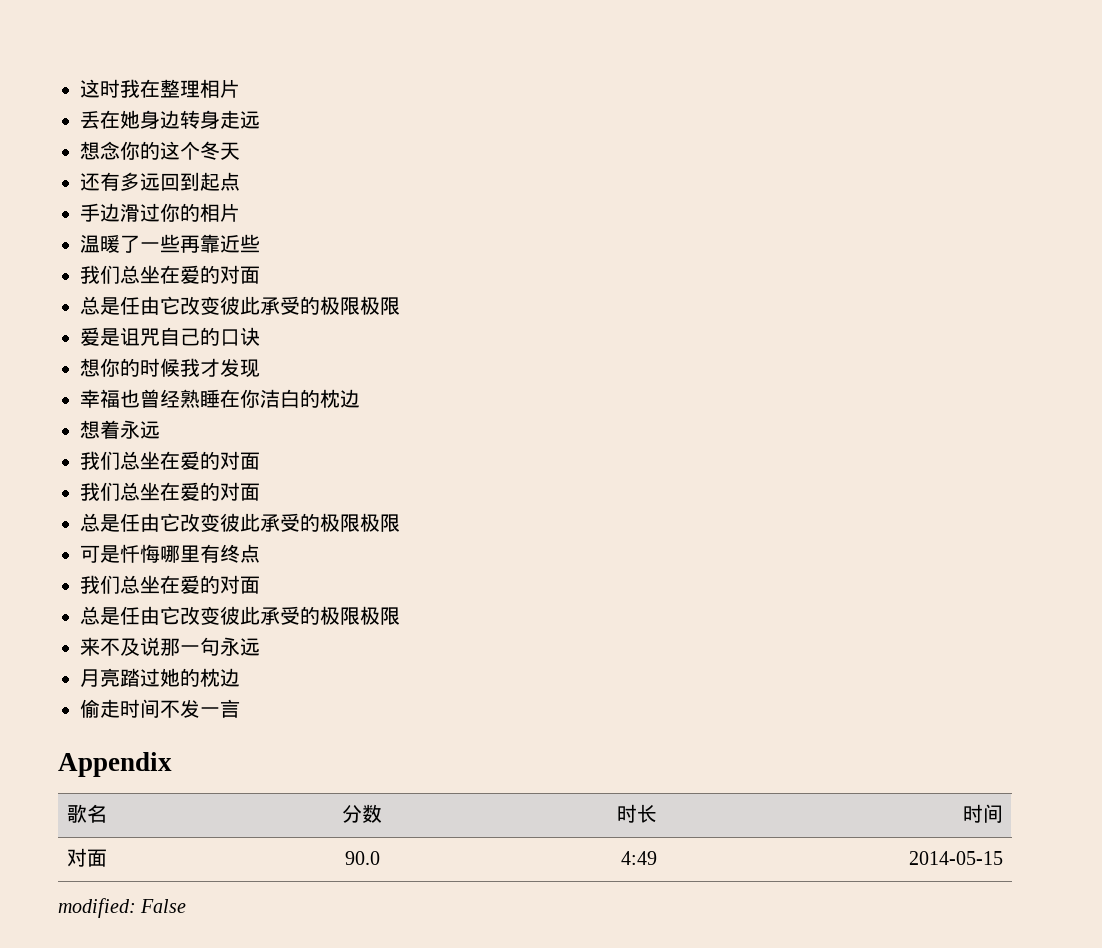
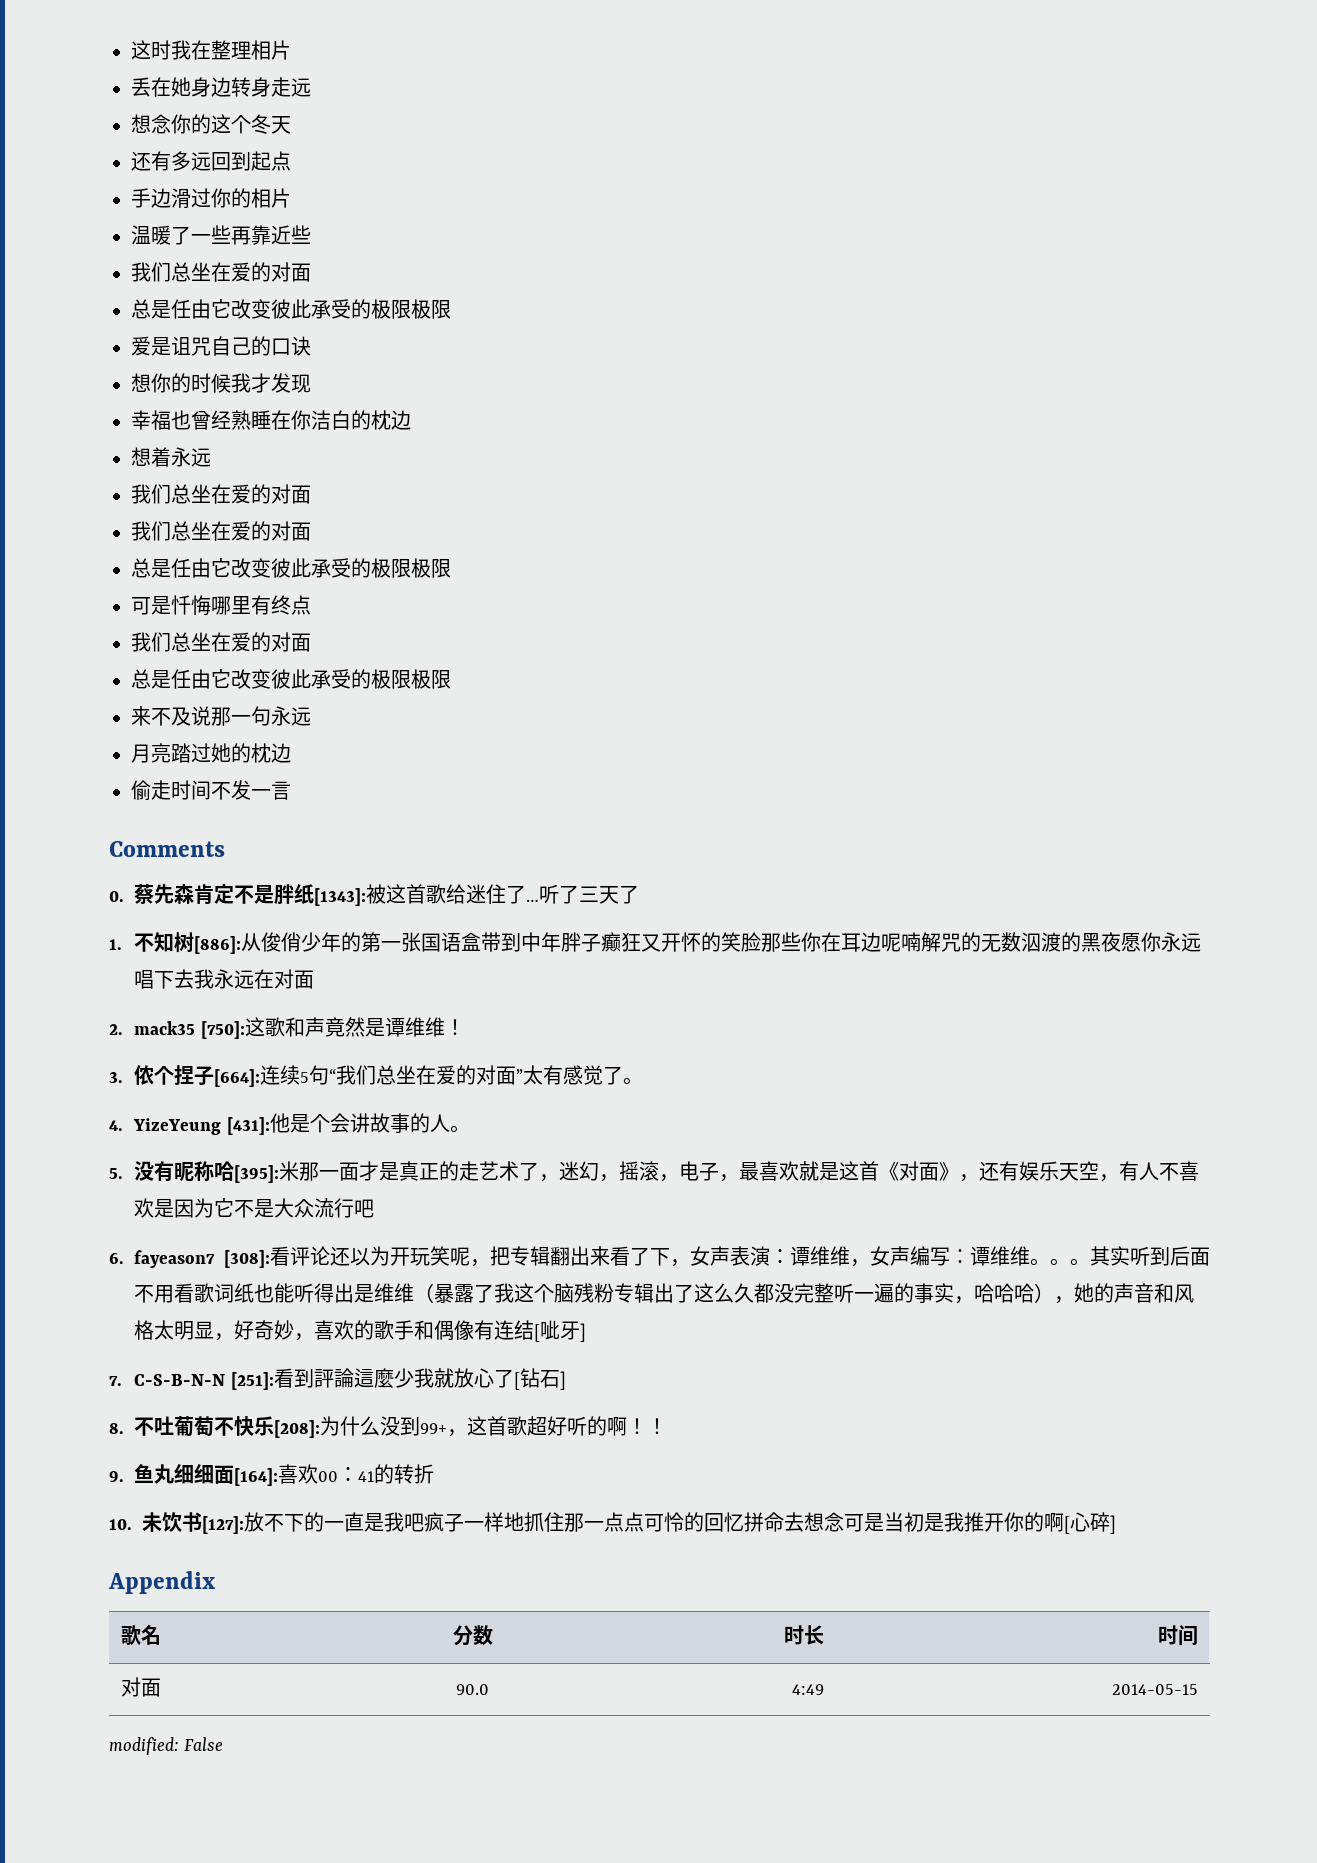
+ Comments
+ 0.蔡先森肯定不是胖纸[1343]:被这首歌给迷住了…听了三天了
+ 1.不知树[886]:从俊俏少年的第一张国语盒带到中年胖子癫狂又开怀的笑脸那些你在耳边呢喃解咒的无数泅渡的黑夜愿你永远唱下去我永远在对面
+ 2. mack35 [750]:这歌和声竟然是谭维维！
+ 3.侬个捏子[664]:连续5句“我们总坐在爱的对面”太有感觉了。
+ 4. YizeYeung [431]:他是个会讲故事的人。
+ 5.没有昵称哈[395]:米那一面才是真正的走艺术了，迷幻，摇滚，电子，最喜欢就是这首《对面》，还有娱乐天空，有人不喜欢是因为它不是大众流行吧
+ 6. fayeason7 [308]:看评论还以为开玩笑呢，把专辑翻出来看了下，女声表演：谭维维，女声编写：谭维维。。。其实听到后面不用看歌词纸也能听得出是维维（暴露了我这个脑残粉专辑出了这么久都没完整听一遍的事实，哈哈哈），她的声音和风格太明显，好奇妙，喜欢的歌手和偶像有连结[呲牙]
+ 7. C-S-B-N-N [251]:看到評論這麼少我就放心了[钻石]
+ 8.不吐葡萄不快乐[208]:为什么没到99+，这首歌超好听的啊！！
+ 9.鱼丸细细面[164]:喜欢00：41的转折
+ 10.未饮书[127]:放不下的一直是我吧疯子一样地抓住那一点点可怜的回忆拼命去想念可是当初是我推开你的啊[心碎]

